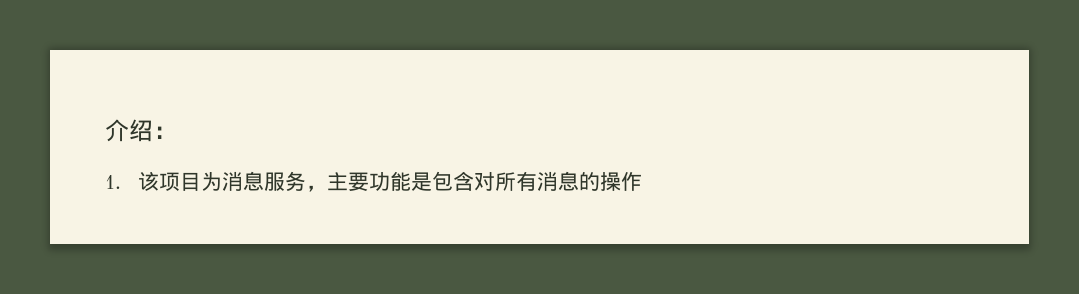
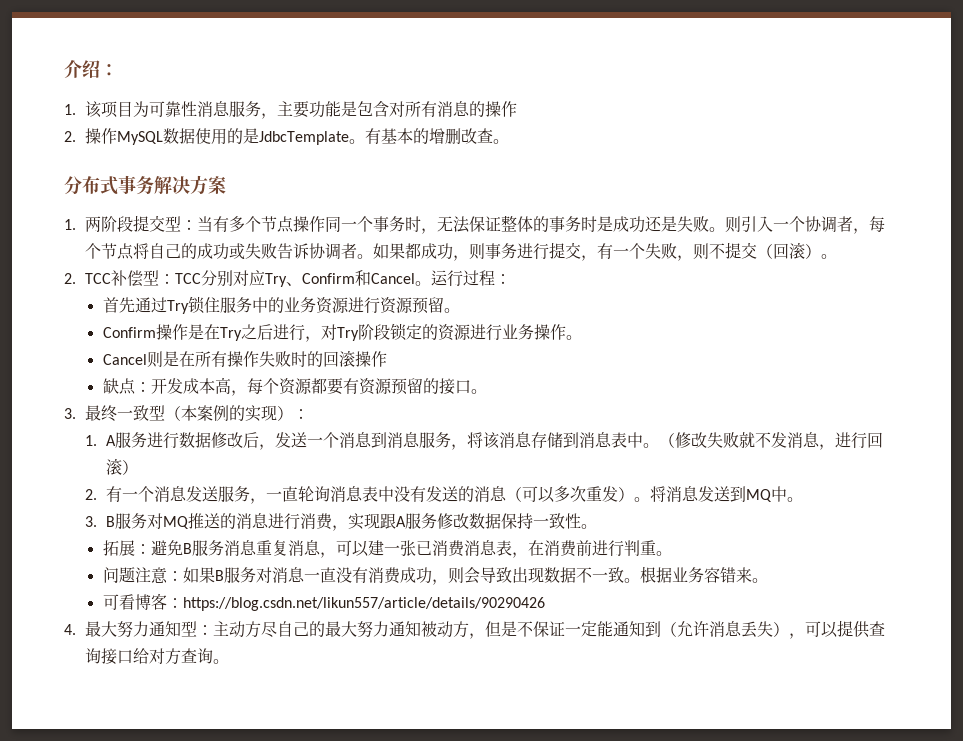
- 1.该项目为消息服务，主要功能是包含对所有消息的操作
+ 1.该项目为可靠性消息服务，主要功能是包含对所有消息的操作
+ 2.操作MySQL数据使用的是JdbcTemplate。有基本的增删改查。
+ 分布式事务解决方案
+ 1.两阶段提交型：当有多个节点操作同一个事务时，无法保证整体的事务时是成功还是失败。则引入一个协调者，每个节点将自己的成功或失败告诉协调者。如果都成功，则事务进行提交，有一个失败，则不提交（回滚）。
+ 2. TCC补偿型：TCC分别对应Try、Confirm和Cancel。运行过程：
+ 首先通过Try锁住服务中的业务资源进行资源预留。
+ Confirm操作是在Try之后进行，对Try阶段锁定的资源进行业务操作。
+ Cancel则是在所有操作失败时的回滚操作
+ 缺点：开发成本高，每个资源都要有资源预留的接口。
+ 3.最终一致型（本案例的实现）：
+ 1. A服务进行数据修改后，发送一个消息到消息服务，将该消息存储到消息表中。（修改失败就不发消息，进行回滚）
+ 2.有一个消息发送服务，一直轮询消息表中没有发送的消息（可以多次重发）。将消息发送到MQ中。
+ 3. B服务对MQ推送的消息进行消费，实现跟A服务修改数据保持一致性。
+ 拓展：避免B服务消息重复消息，可以建一张已消费消息表，在消费前进行判重。
+ 问题注意：如果B服务对消息一直没有消费成功，则会导致出现数据不一致。根据业务容错来。
+ 可看博客：https://blog.csdn.net/likun557/article/details/90290426
+ 4.最大努力通知型：主动方尽自己的最大努力通知被动方，但是不保证一定能通知到（允许消息丢失），可以提供查询接口给对方查询。

